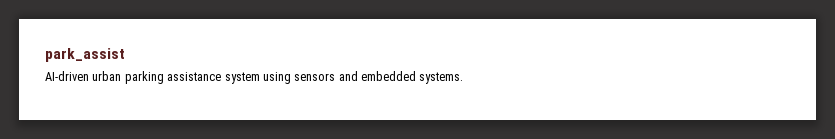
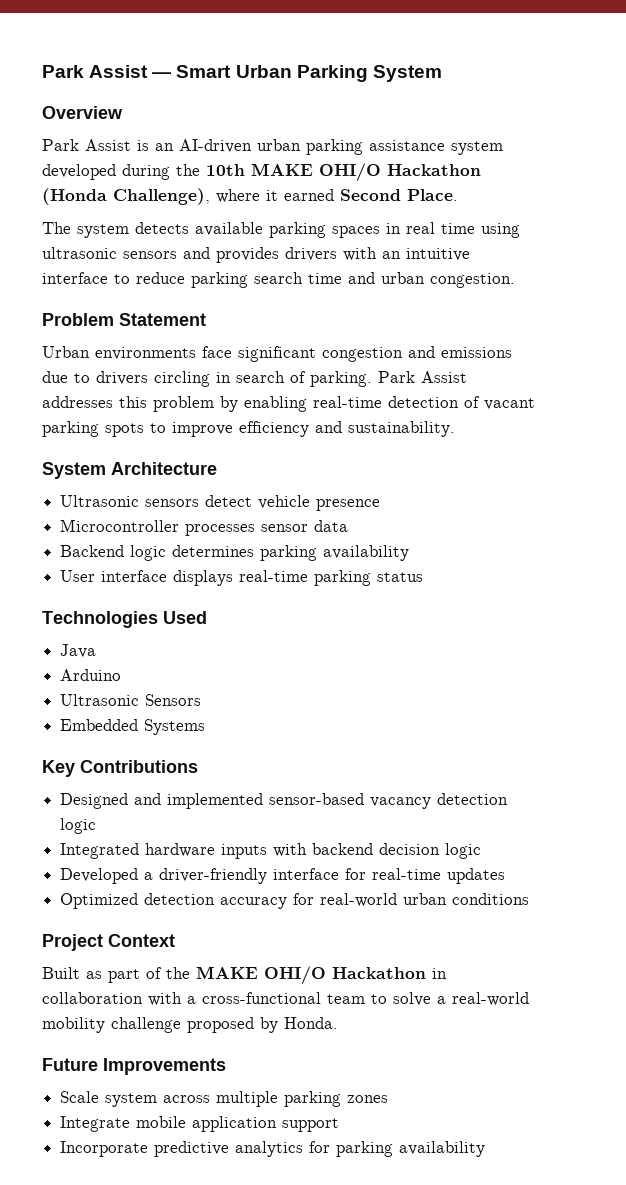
- park_assist
- AI-driven urban parking assistance system using sensors and embedded systems.
+ Park Assist — Smart Urban Parking System
+ Overview
+ Park Assist is an AI-driven urban parking assistance system developed during the 10th MAKE OHI/O Hackathon (Honda Challenge), where it earned Second Place.
+ The system detects available parking spaces in real time using ultrasonic sensors and provides drivers with an intuitive interface to reduce parking search time and urban congestion.
+ Problem Statement
+ Urban environments face significant congestion and emissions due to drivers circling in search of parking. Park Assist addresses this problem by enabling real-time detection of vacant parking spots to improve efficiency and sustainability.
+ System Architecture
+ Ultrasonic sensors detect vehicle presence
+ Microcontroller processes sensor data
+ Backend logic determines parking availability
+ User interface displays real-time parking status
+ Technologies Used
+ Java
+ Arduino
+ Ultrasonic Sensors
+ Embedded Systems
+ Key Contributions
+ Designed and implemented sensor-based vacancy detection logic
+ Integrated hardware inputs with backend decision logic
+ Developed a driver-friendly interface for real-time updates
+ Optimized detection accuracy for real-world urban conditions
+ Project Context
+ Built as part of the MAKE OHI/O Hackathon in collaboration with a cross-functional team to solve a real-world mobility challenge proposed by Honda.
+ Future Improvements
+ Scale system across multiple parking zones
+ Integrate mobile application support
+ Incorporate predictive analytics for parking availability

